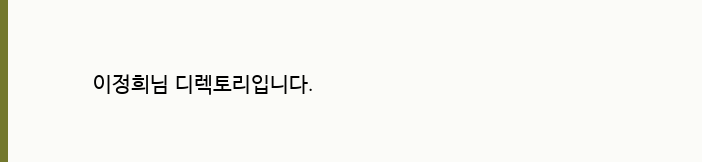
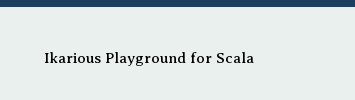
- 이정희님 디렉토리입니다.
+ Ikarious Playground for Scala

